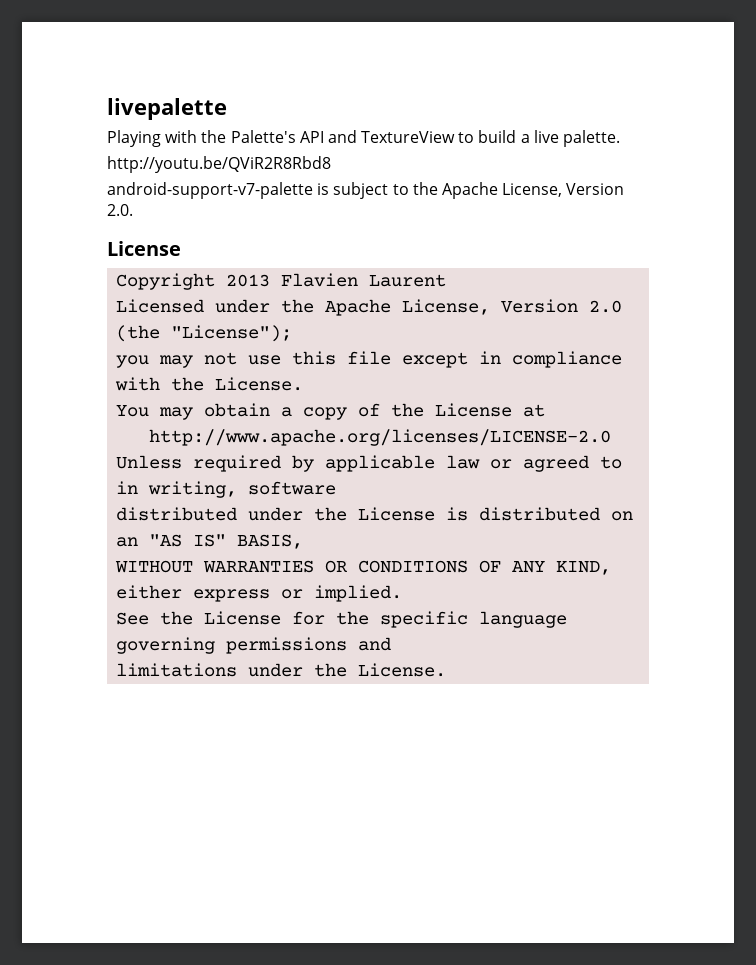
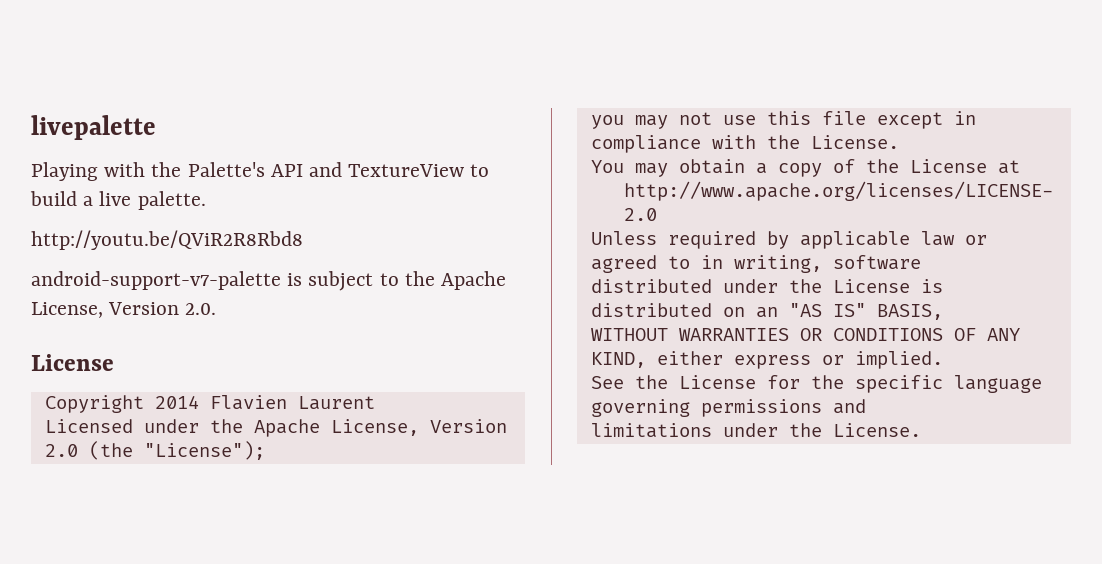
- Copyright 2013 Flavien Laurent
+ Copyright 2014 Flavien Laurent

